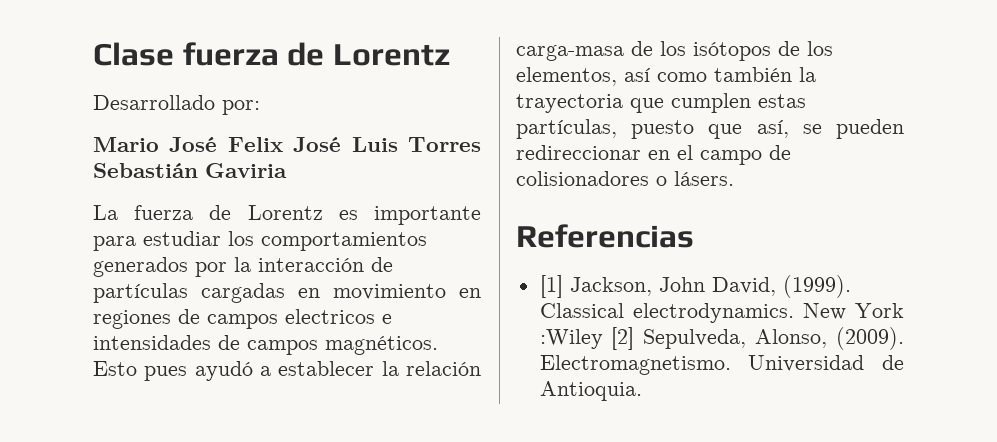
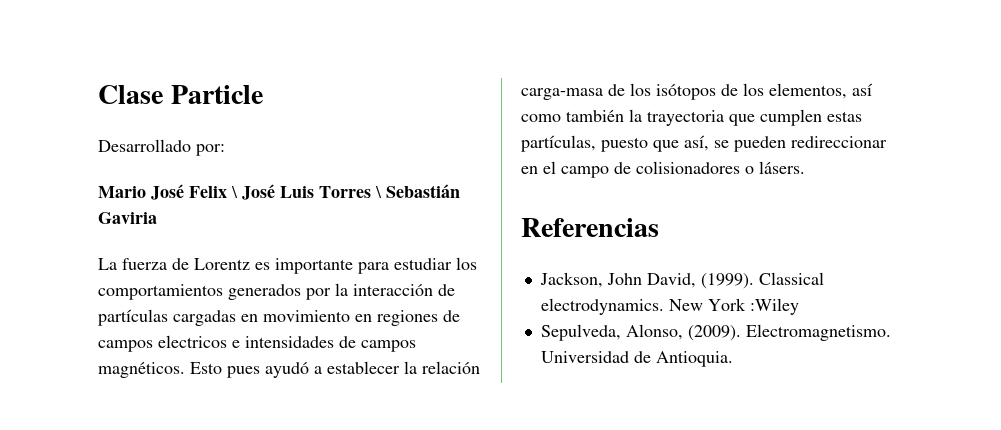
- Clase fuerza de Lorentz
+ Clase Particle
- Mario José Felix José Luis Torres Sebastián Gaviria
+ Mario José Felix \ José Luis Torres \ Sebastián Gaviria
- [1] Jackson, John David, (1999).
+ Jackson, John David, (1999).
- New York :Wiley [2] Sepulveda, Alonso, (2009).
+ New York :Wiley
+ Sepulveda, Alonso, (2009).

